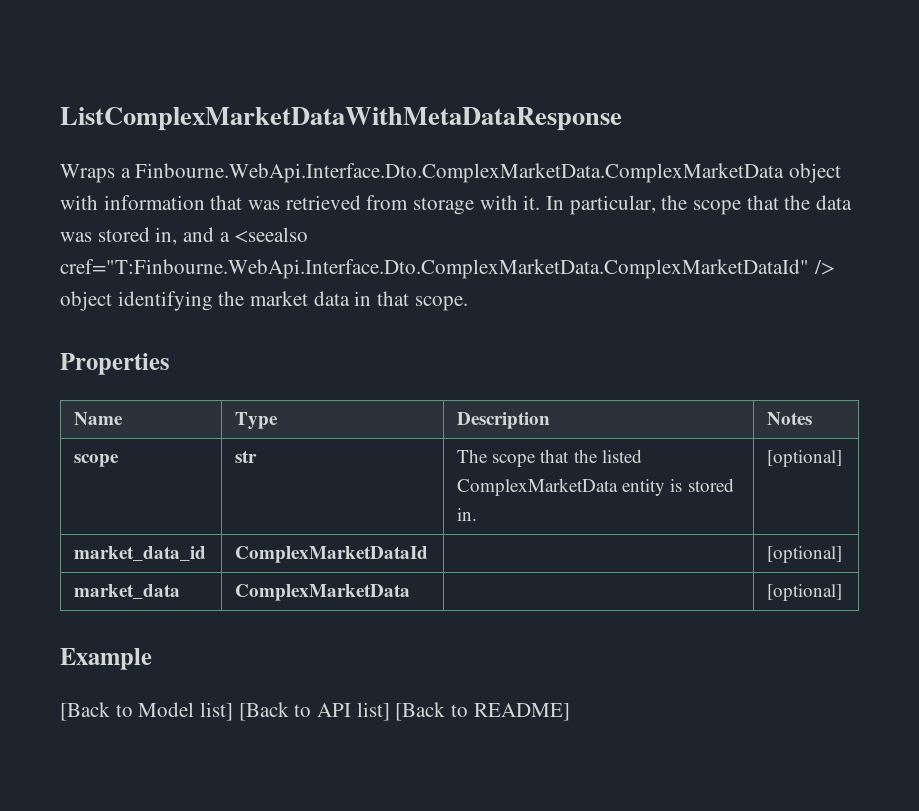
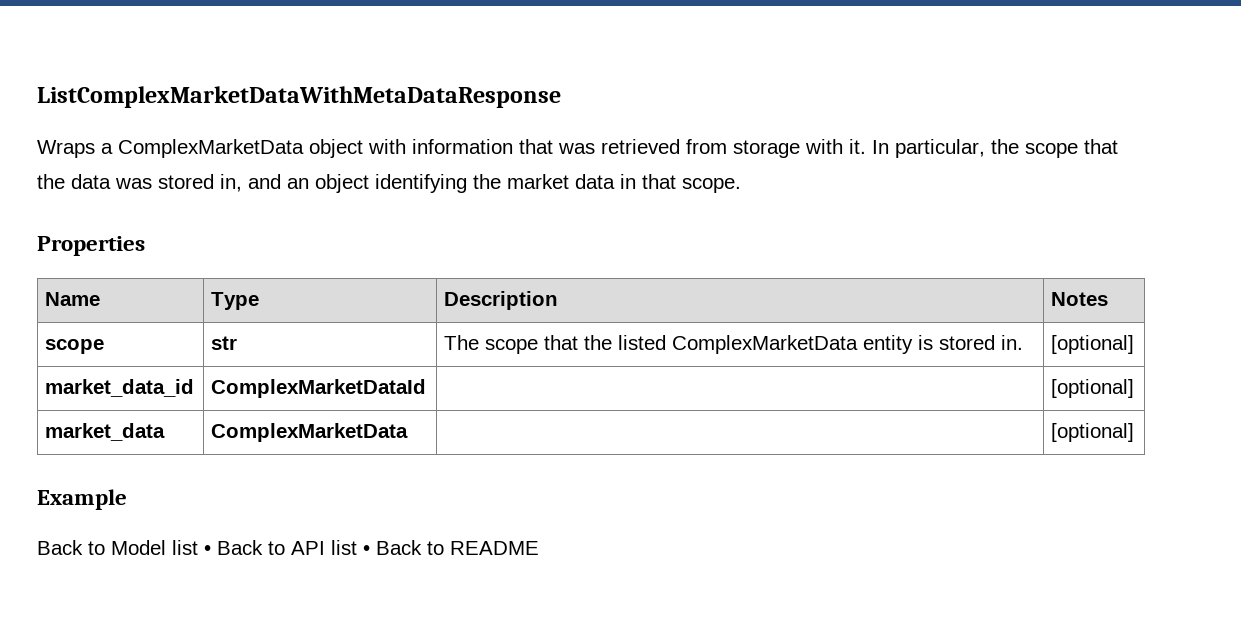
- Wraps a Finbourne.WebApi.Interface.Dto.ComplexMarketData.ComplexMarketData object with information that was retrieved from storage with it.
+ Wraps a ComplexMarketData object with information that was retrieved from storage with it.
- In particular, the scope that the data was stored in, and a <seealso cref="T:Finbourne.WebApi.Interface.Dto.ComplexMarketData.ComplexMarketDataId" /> object identifying the market data in that scope.
+ In particular, the scope that the data was stored in, and an object identifying the market data in that scope.
- [Back to Model list] [Back to API list] [Back to README]
+ Back to Model list • Back to API list • Back to README

